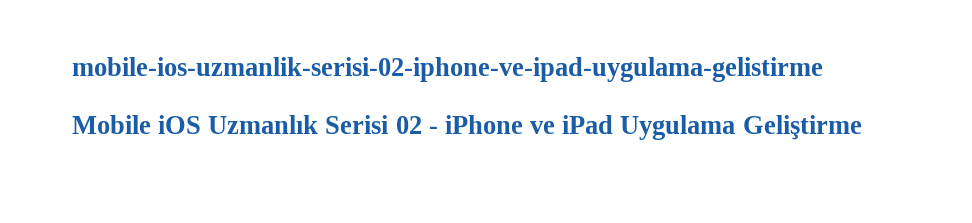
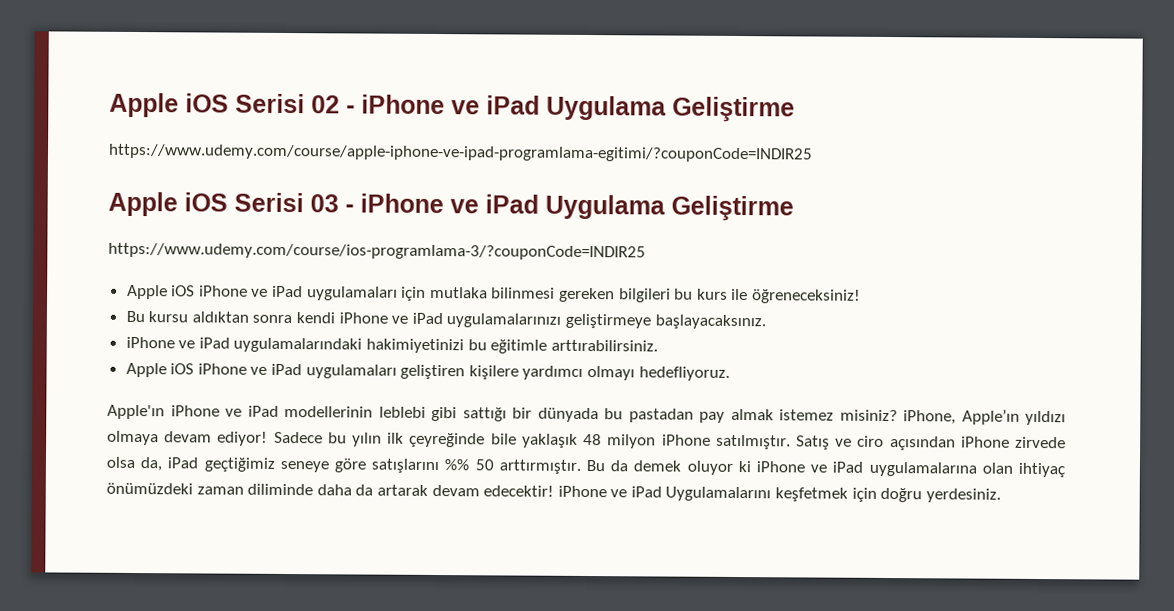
- mobile-ios-uzmanlik-serisi-02-iphone-ve-ipad-uygulama-gelistirme
- Mobile iOS Uzmanlık Serisi 02 - iPhone ve iPad Uygulama Geliştirme
+ Apple iOS Serisi 02 - iPhone ve iPad Uygulama Geliştirme
+ https://www.udemy.com/course/apple-iphone-ve-ipad-programlama-egitimi/?couponCode=INDIR25
+ Apple iOS Serisi 03 - iPhone ve iPad Uygulama Geliştirme
+ https://www.udemy.com/course/ios-programlama-3/?couponCode=INDIR25
+ Apple iOS iPhone ve iPad uygulamaları için mutlaka bilinmesi gereken bilgileri bu kurs ile öğreneceksiniz!
+ Bu kursu aldıktan sonra kendi iPhone ve iPad uygulamalarınızı geliştirmeye başlayacaksınız.
+ iPhone ve iPad uygulamalarındaki hakimiyetinizi bu eğitimle arttırabilirsiniz.
+ Apple iOS iPhone ve iPad uygulamaları geliştiren kişilere yardımcı olmayı hedefliyoruz.
+ Apple'ın iPhone ve iPad modellerinin leblebi gibi sattığı bir dünyada bu pastadan pay almak istemez misiniz? iPhone, Apple’ın yıldızı olmaya devam ediyor! Sadece bu yılın ilk çeyreğinde bile yaklaşık 48 milyon iPhone satılmıştır. Satış ve ciro açısından iPhone zirvede olsa da, iPad geçtiğimiz seneye göre satışlarını %% 50 arttırmıştır. Bu da demek oluyor ki iPhone ve iPad uygulamalarına olan ihtiyaç önümüzdeki zaman diliminde daha da artarak devam edecektir! iPhone ve iPad Uygulamalarını keşfetmek için doğru yerdesiniz.

